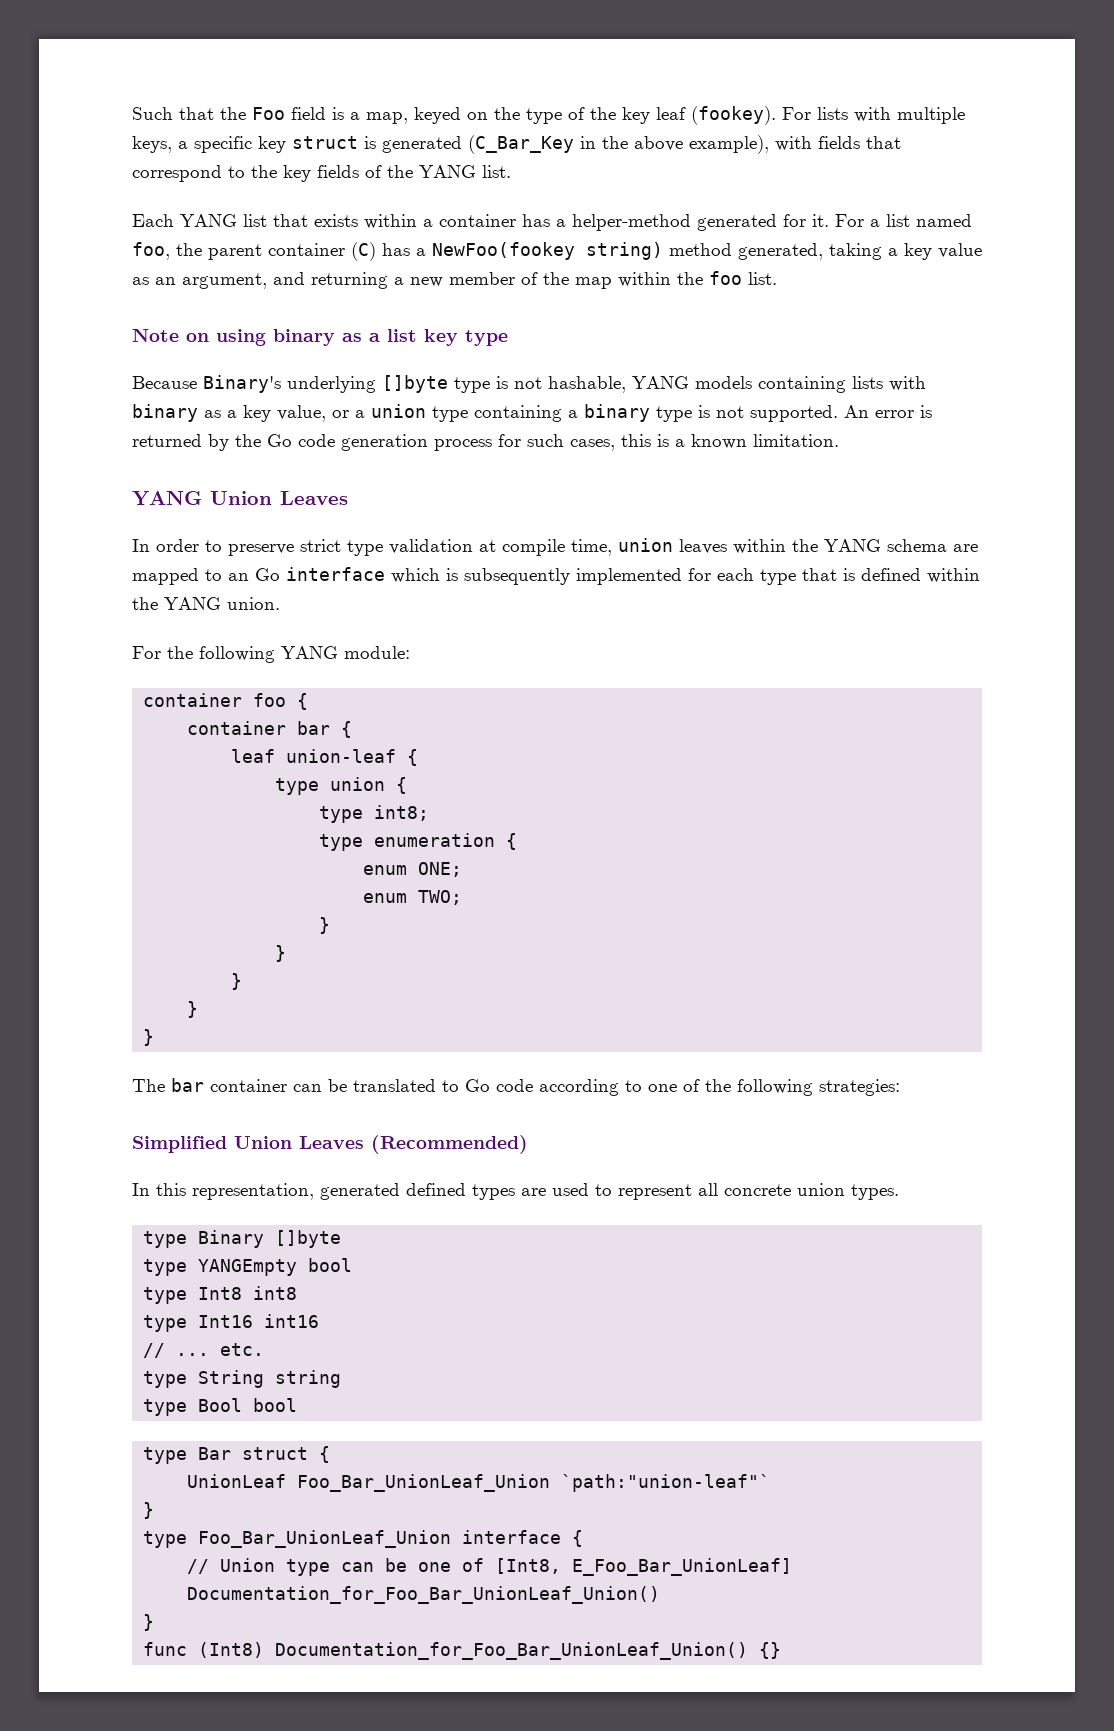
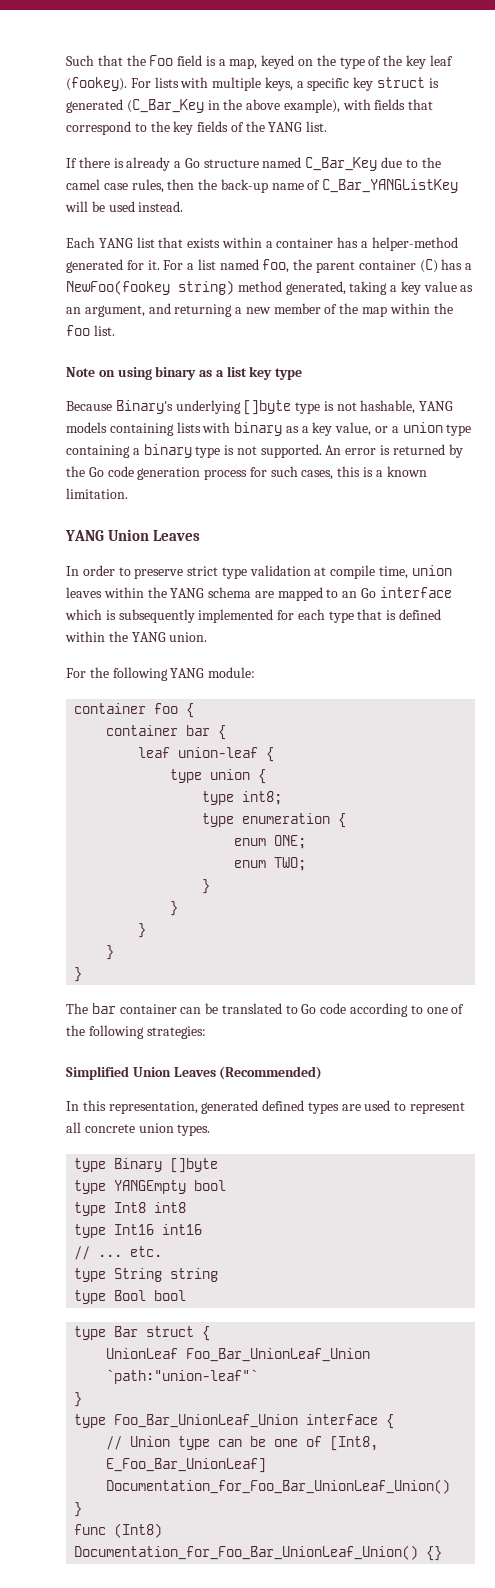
+ If there is already a Go structure named C_Bar_Key due to the camel case rules, then the back-up name of C_Bar_YANGListKey will be used instead.

